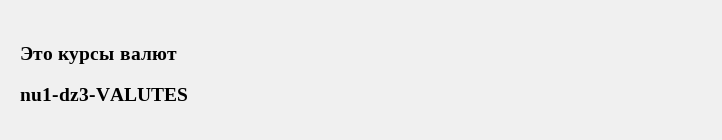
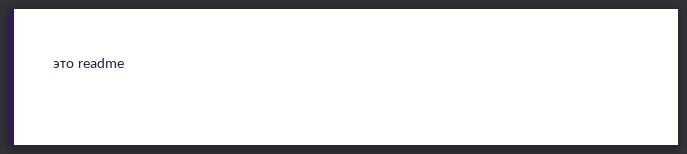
- Это курсы валют
- nu1-dz3-VALUTES
+ это readme

